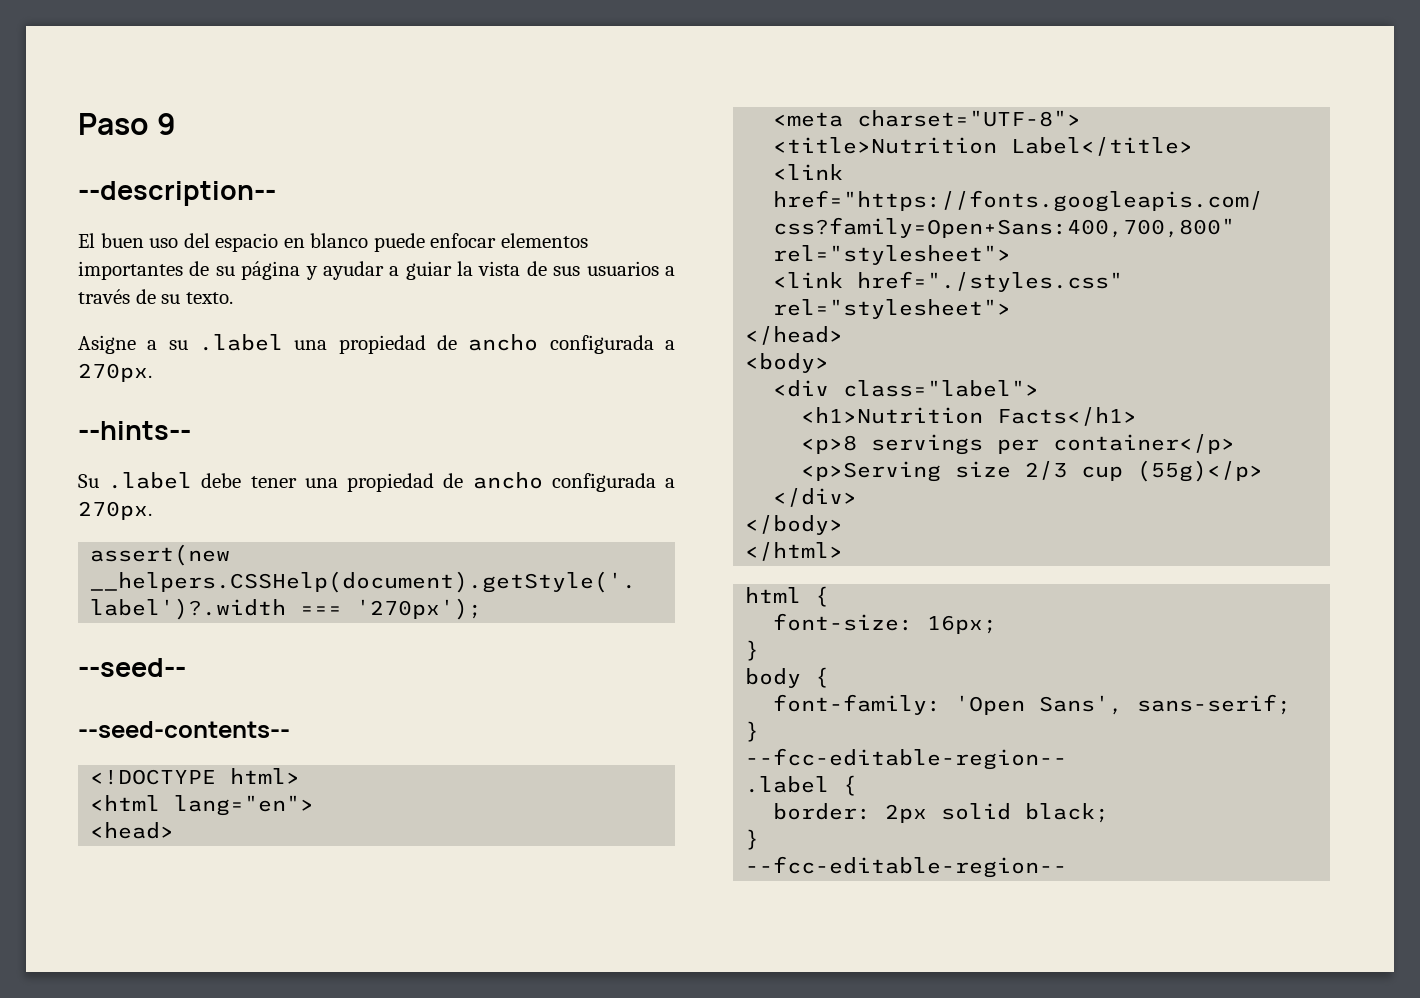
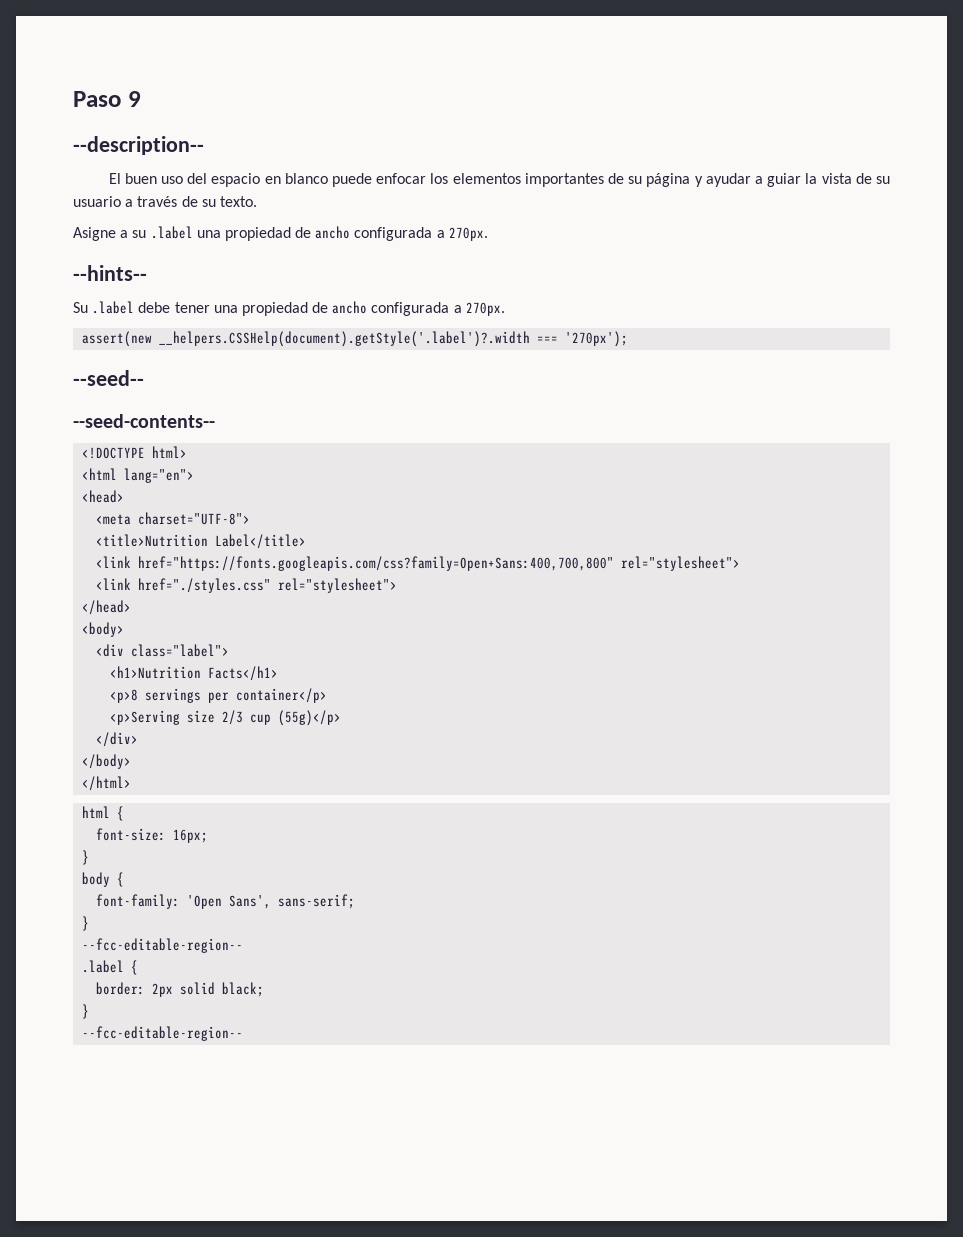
- El buen uso del espacio en blanco puede enfocar elementos importantes de su página y ayudar a guiar la vista de sus usuarios a través de su texto.
+ El buen uso del espacio en blanco puede enfocar los elementos importantes de su página y ayudar a guiar la vista de su usuario a través de su texto.

